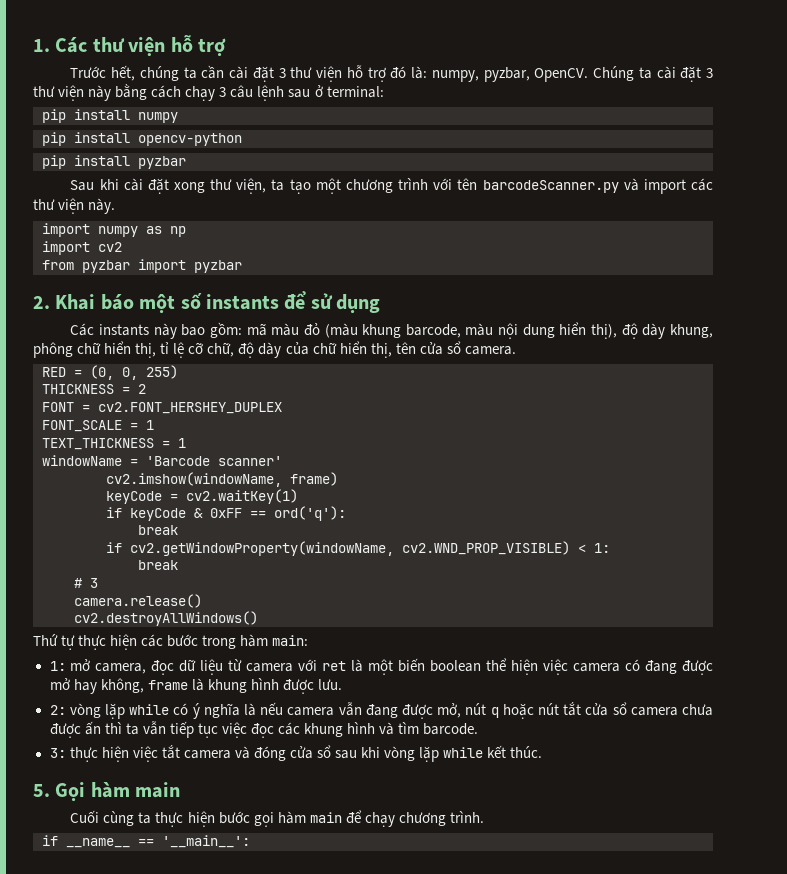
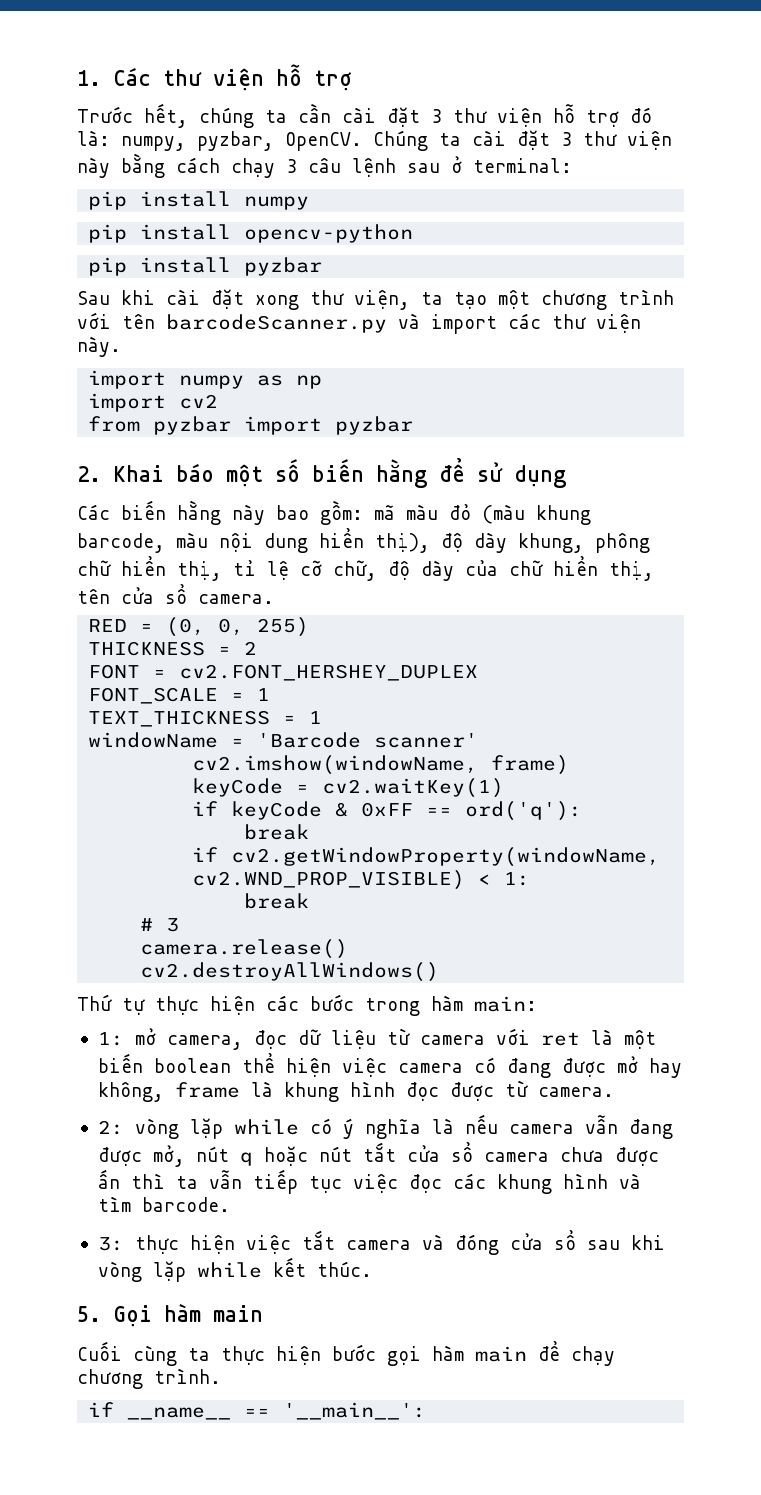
- 2. Khai báo một số instants để sử dụng
+ 2. Khai báo một số biến hằng để sử dụng
- Các instants này bao gồm: mã màu đỏ (màu khung barcode, màu nội dung hiển thị), độ dày khung, phông chữ hiển thị, tỉ lệ cỡ chữ, độ dày của chữ hiển thị, tên cửa sổ camera.
+ Các biến hằng này bao gồm: mã màu đỏ (màu khung barcode, màu nội dung hiển thị), độ dày khung, phông chữ hiển thị, tỉ lệ cỡ chữ, độ dày của chữ hiển thị, tên cửa sổ camera.
- 1: mở camera, đọc dữ liệu từ camera với ret là một biến boolean thể hiện việc camera có đang được mở hay không, frame là khung hình được lưu.
+ 1: mở camera, đọc dữ liệu từ camera với ret là một biến boolean thể hiện việc camera có đang được mở hay không, frame là khung hình đọc được từ camera.

